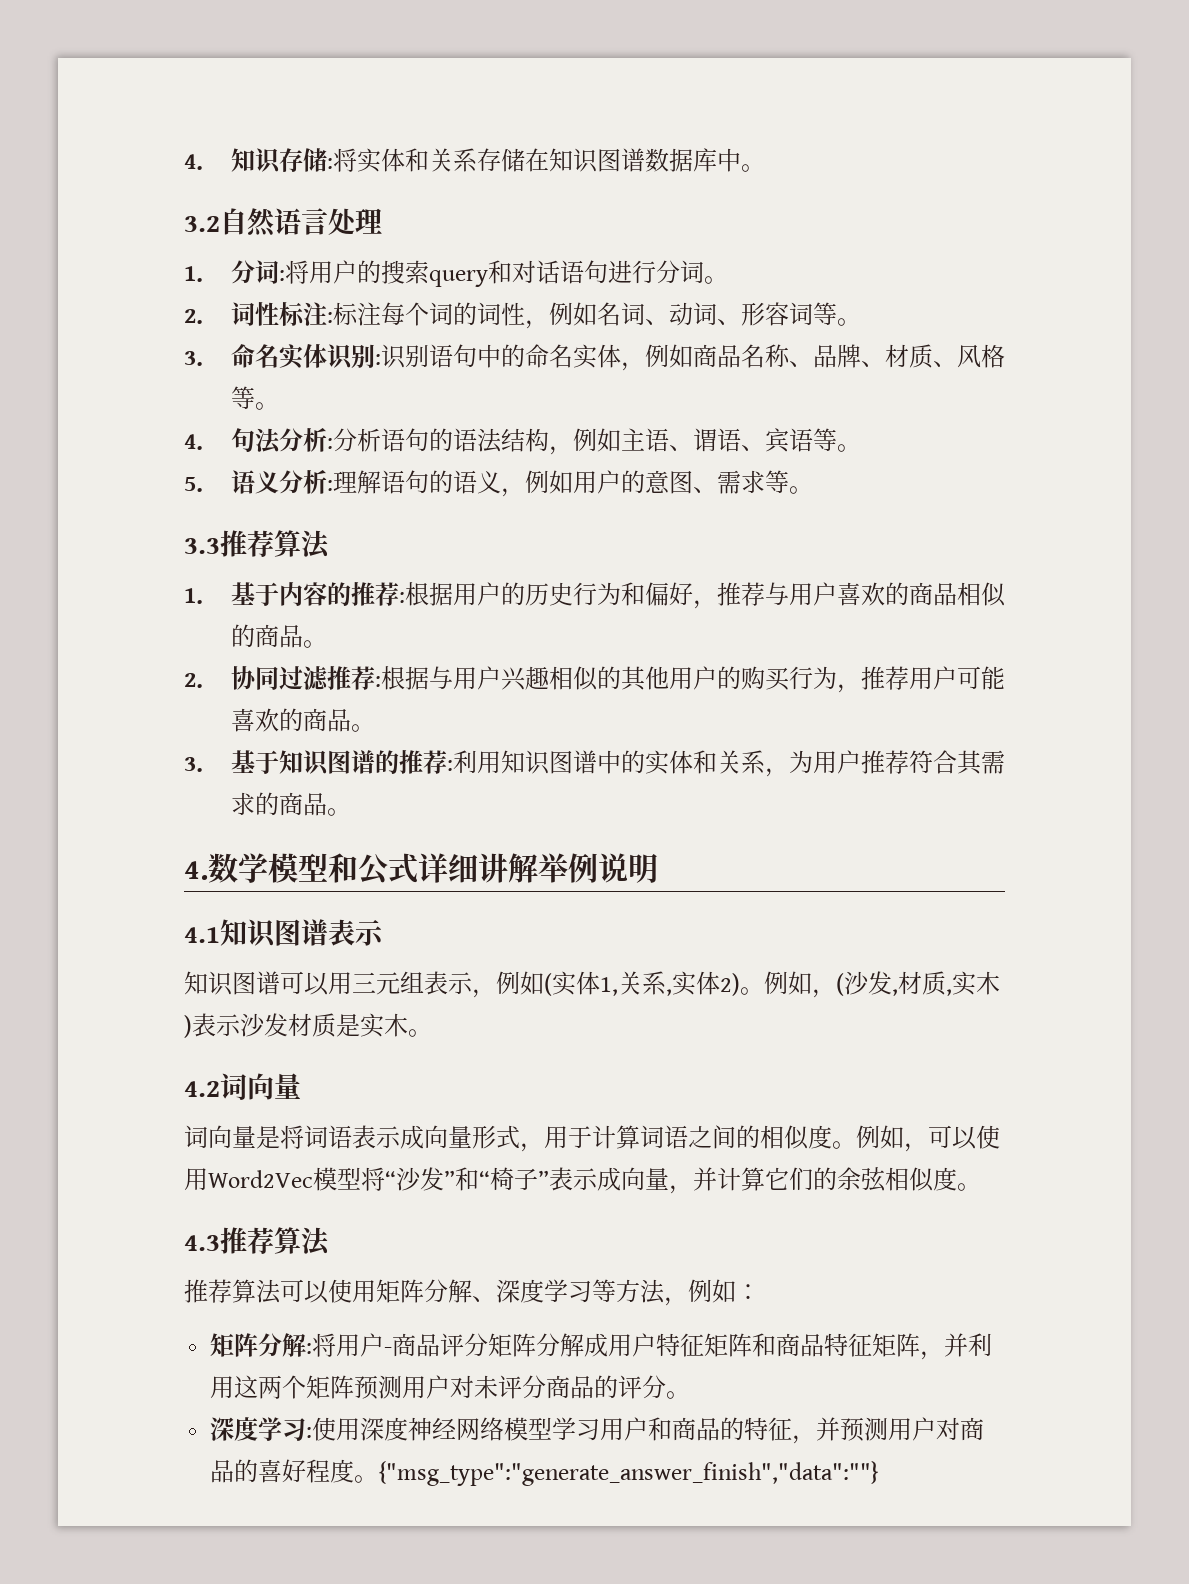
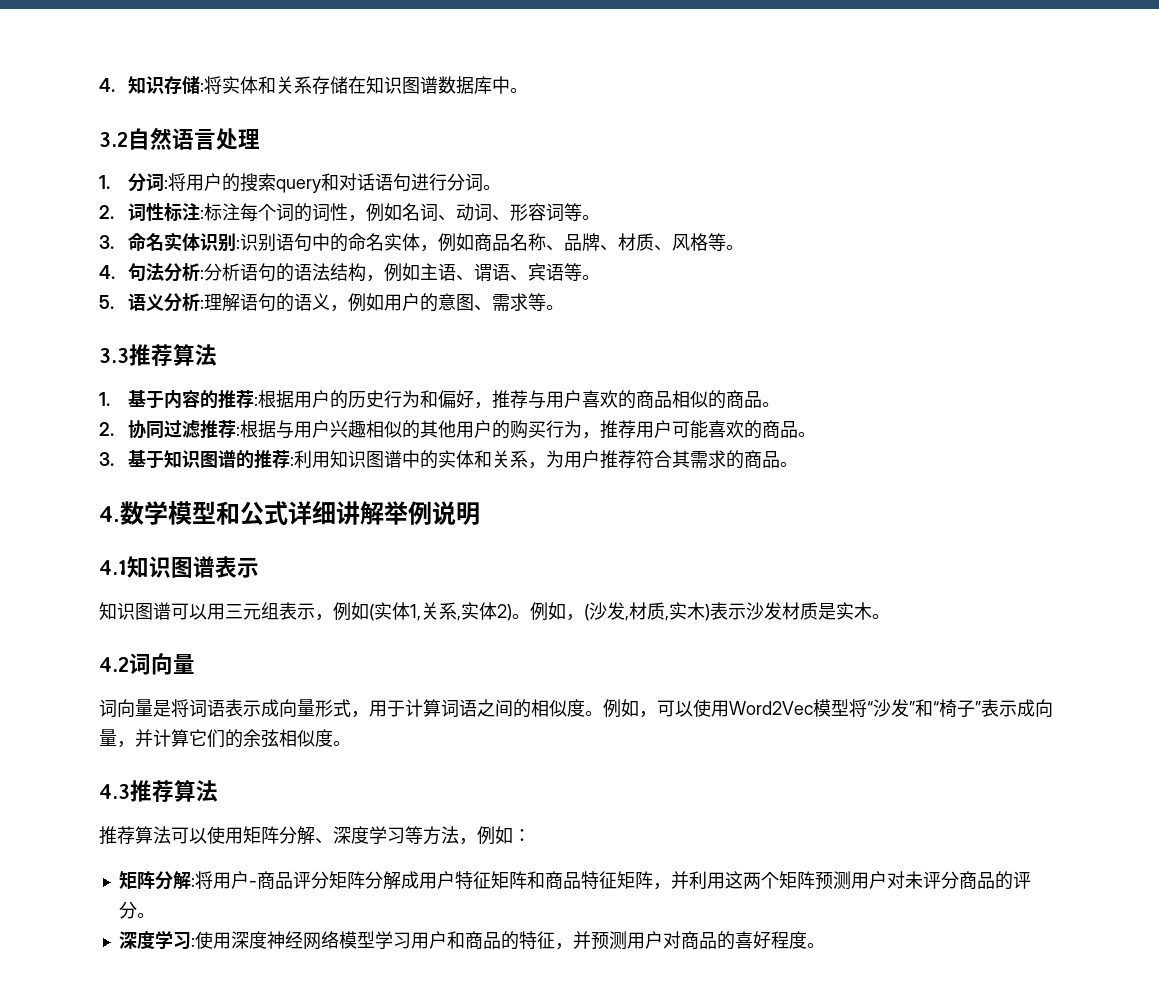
- {"msg_type":"generate_answer_finish","data":""}

